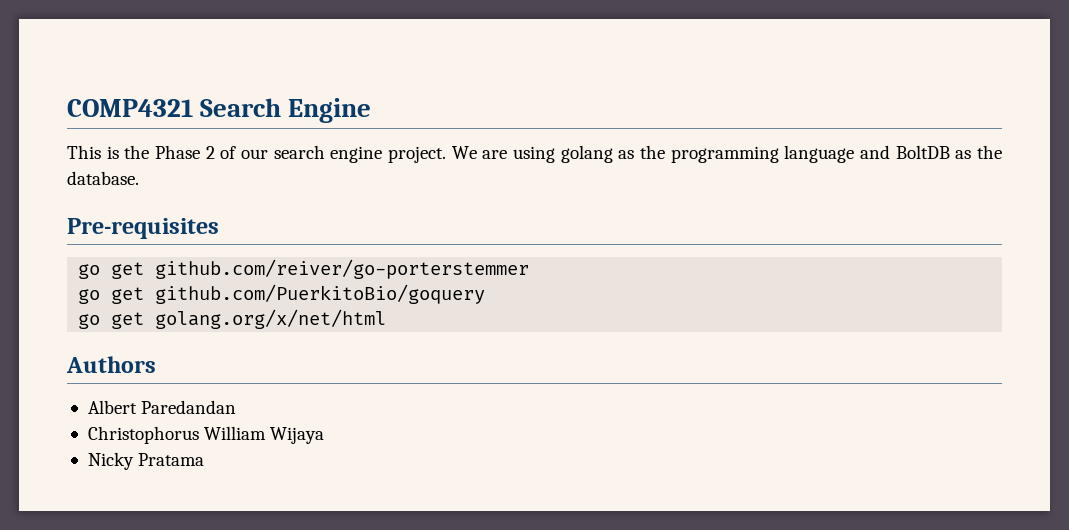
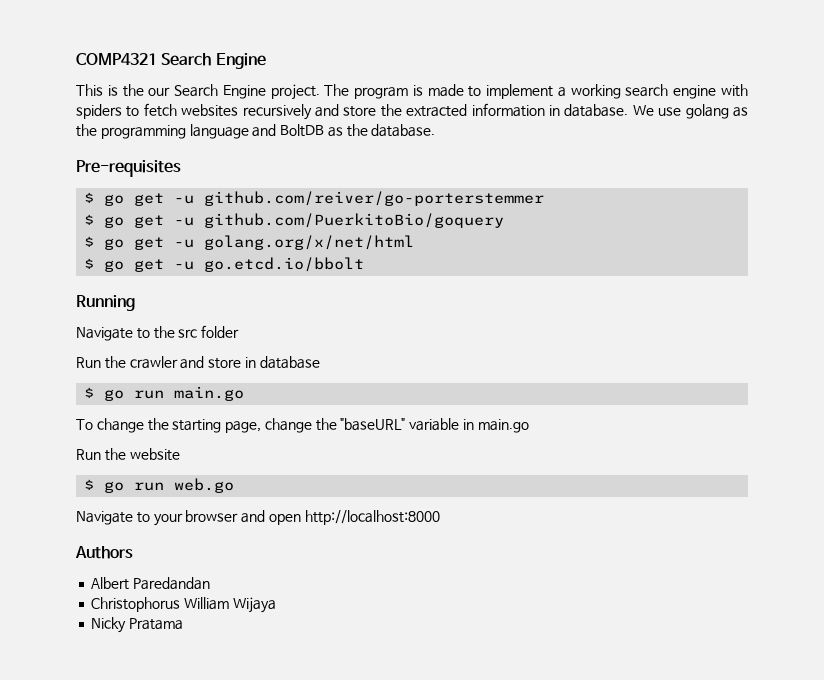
- This is the Phase 2 of our search engine project. We are using golang as the programming language and BoltDB as the database.
+ This is the our Search Engine project. The program is made to implement a working search engine with spiders to fetch websites recursively and store the extracted information in database. We use golang as the programming language and BoltDB as the database.
- go get github.com/reiver/go-porterstemmer
+ $ go get -u github.com/reiver/go-porterstemmer
- go get github.com/PuerkitoBio/goquery
+ $ go get -u github.com/PuerkitoBio/goquery
- go get golang.org/x/net/html
+ $ go get -u golang.org/x/net/html
+ $ go get -u go.etcd.io/bbolt
+ Running
+ Navigate to the src folder
+ Run the crawler and store in database
+ $ go run main.go
+ To change the starting page, change the "baseURL" variable in main.go
+ Run the website
+ $ go run web.go
+ Navigate to your browser and open http://localhost:8000

